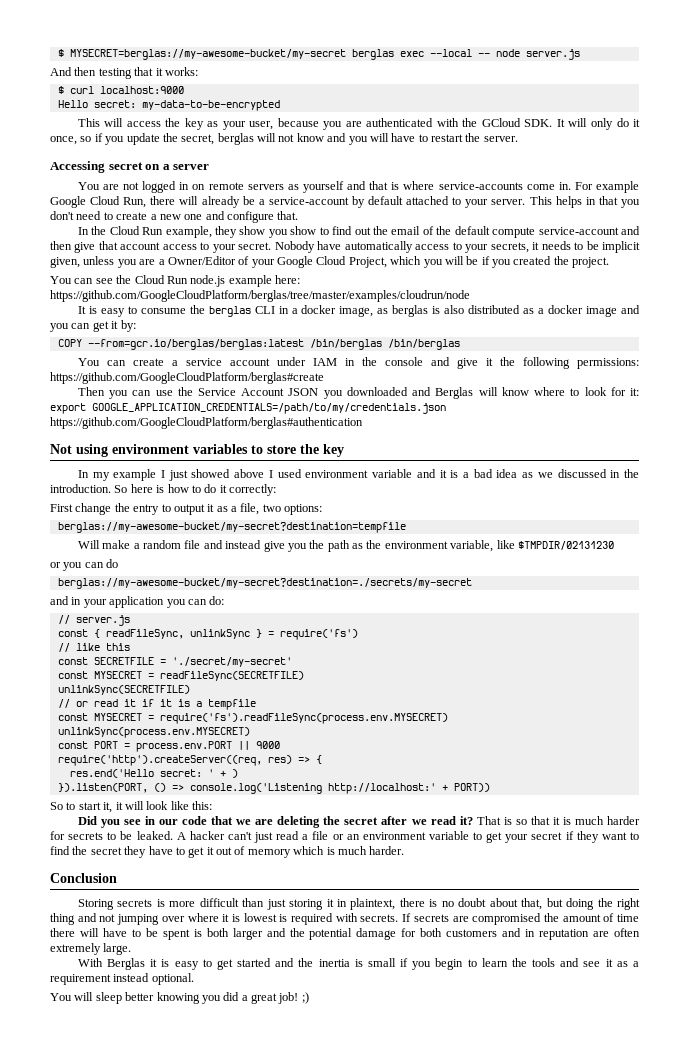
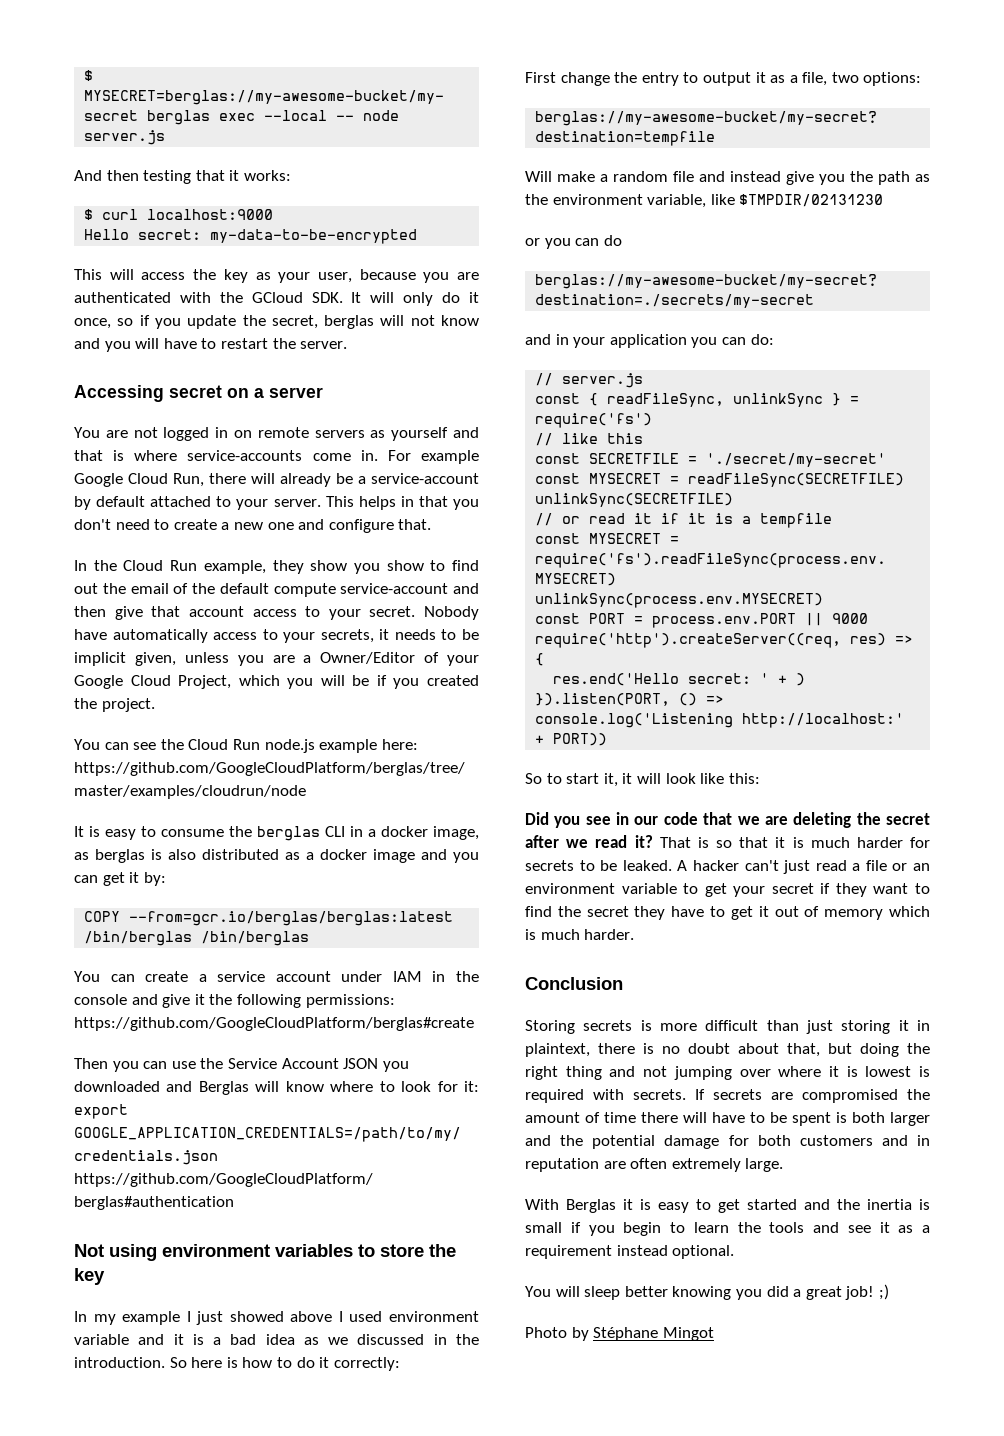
+ Photo by Stéphane Mingot

